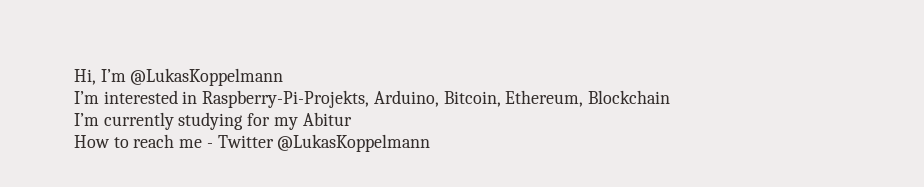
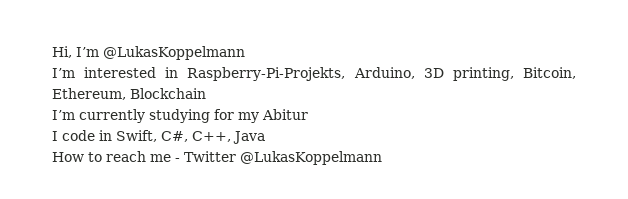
- I’m interested in Raspberry-Pi-Projekts, Arduino, Bitcoin, Ethereum, Blockchain
+ I’m interested in Raspberry-Pi-Projekts, Arduino, 3D printing, Bitcoin, Ethereum, Blockchain
+ I code in Swift, C#, C++, Java

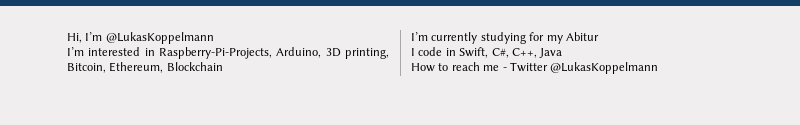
- I’m interested in Raspberry-Pi-Projekts, Arduino, 3D printing, Bitcoin, Ethereum, Blockchain
+ I’m interested in Raspberry-Pi-Projects, Arduino, 3D printing, Bitcoin, Ethereum, Blockchain

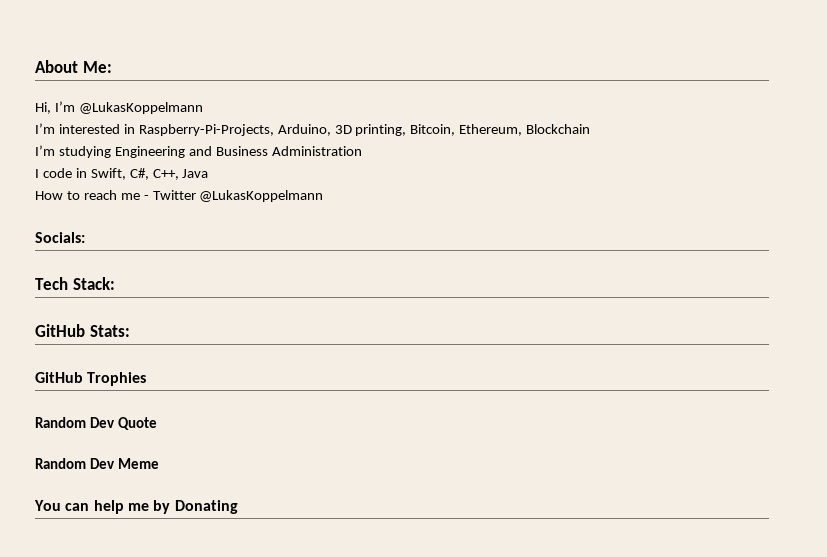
+ About Me:
- I’m currently studying for my Abitur
+ I’m studying Engineering and Business Administration
+ Socials:
+ Tech Stack:
+ GitHub Stats:
+ GitHub Trophies
+ Random Dev Quote
+ Random Dev Meme
+ You can help me by Donating

